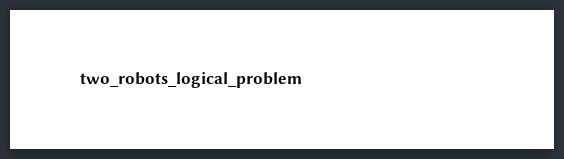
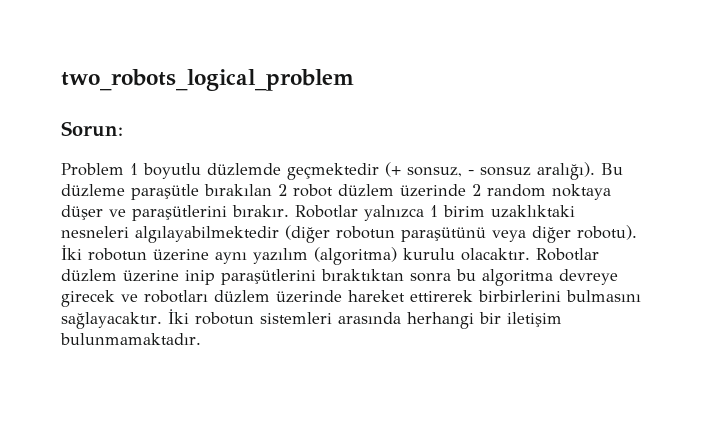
+ Sorun:
+ Problem 1 boyutlu düzlemde geçmektedir (+ sonsuz, - sonsuz aralığı). Bu düzleme paraşütle bırakılan 2 robot düzlem üzerinde 2 random noktaya düşer ve paraşütlerini bırakır. Robotlar yalnızca 1 birim uzaklıktaki nesneleri algılayabilmektedir (diğer robotun paraşütünü veya diğer robotu). İki robotun üzerine aynı yazılım (algoritma) kurulu olacaktır. Robotlar düzlem üzerine inip paraşütlerini bıraktıktan sonra bu algoritma devreye girecek ve robotları düzlem üzerinde hareket ettirerek birbirlerini bulmasını sağlayacaktır. İki robotun sistemleri arasında herhangi bir iletişim bulunmamaktadır.

